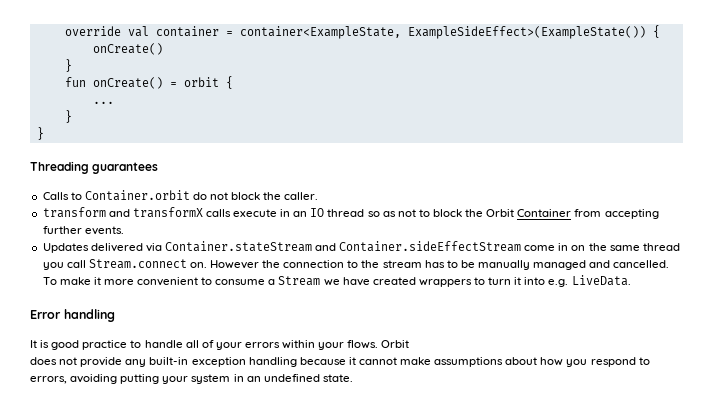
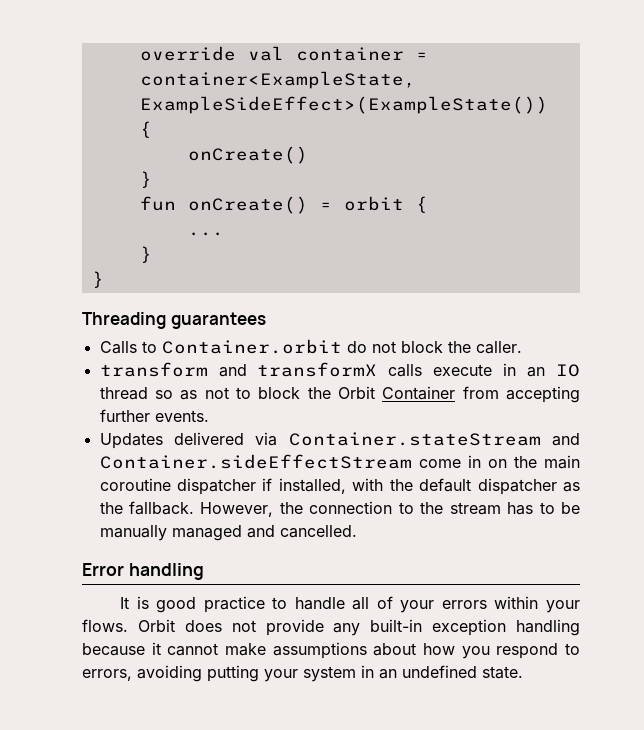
- Updates delivered via Container.stateStream and Container.sideEffectStream come in on the same thread you call Stream.connect on. However the connection to the stream has to be manually managed and cancelled. To make it more convenient to consume a Stream we have created wrappers to turn it into e.g. LiveData.
+ Updates delivered via Container.stateStream and Container.sideEffectStream come in on the main coroutine dispatcher if installed, with the default dispatcher as the fallback. However, the connection to the stream has to be manually managed and cancelled.
- It is good practice to handle all of your errors within your flows. Orbit
- does not provide any built-in exception handling because it cannot make assumptions about how you respond to errors, avoiding putting your system in an undefined state.
+ It is good practice to handle all of your errors within your flows. Orbit does not provide any built-in exception handling because it cannot make assumptions about how you respond to errors, avoiding putting your system in an undefined state.

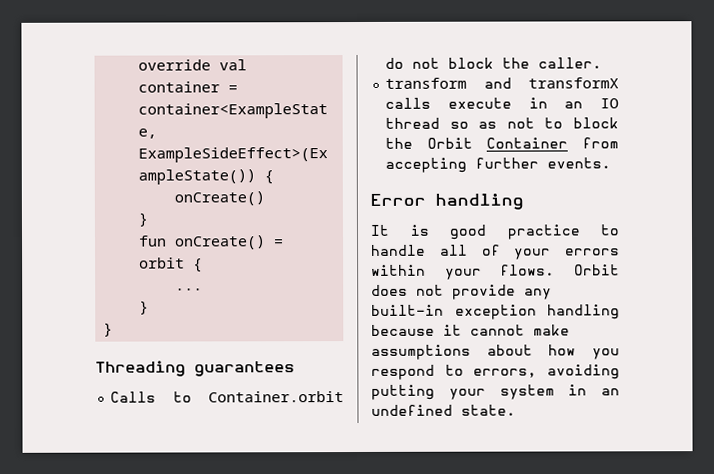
- Updates delivered via Container.stateStream and Container.sideEffectStream come in on the main coroutine dispatcher if installed, with the default dispatcher as the fallback. However, the connection to the stream has to be manually managed and cancelled.

